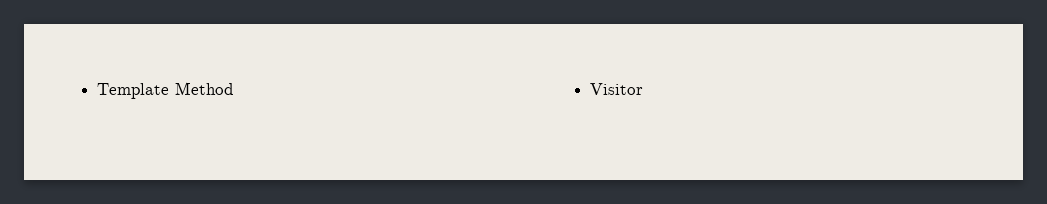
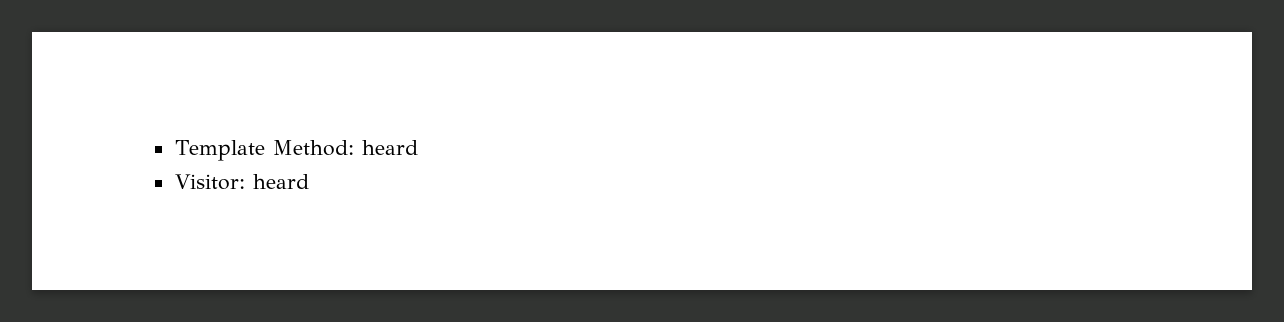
- Template Method
- Visitor
+ Template Method: heard
+ Visitor: heard

